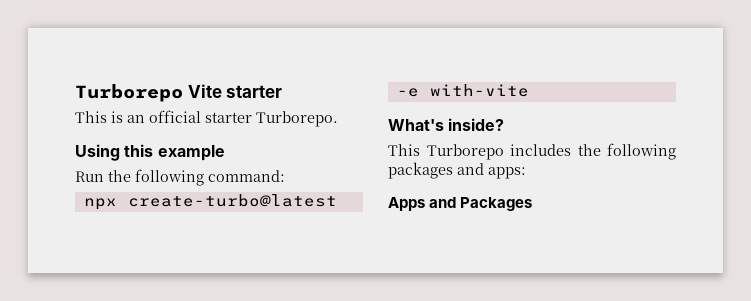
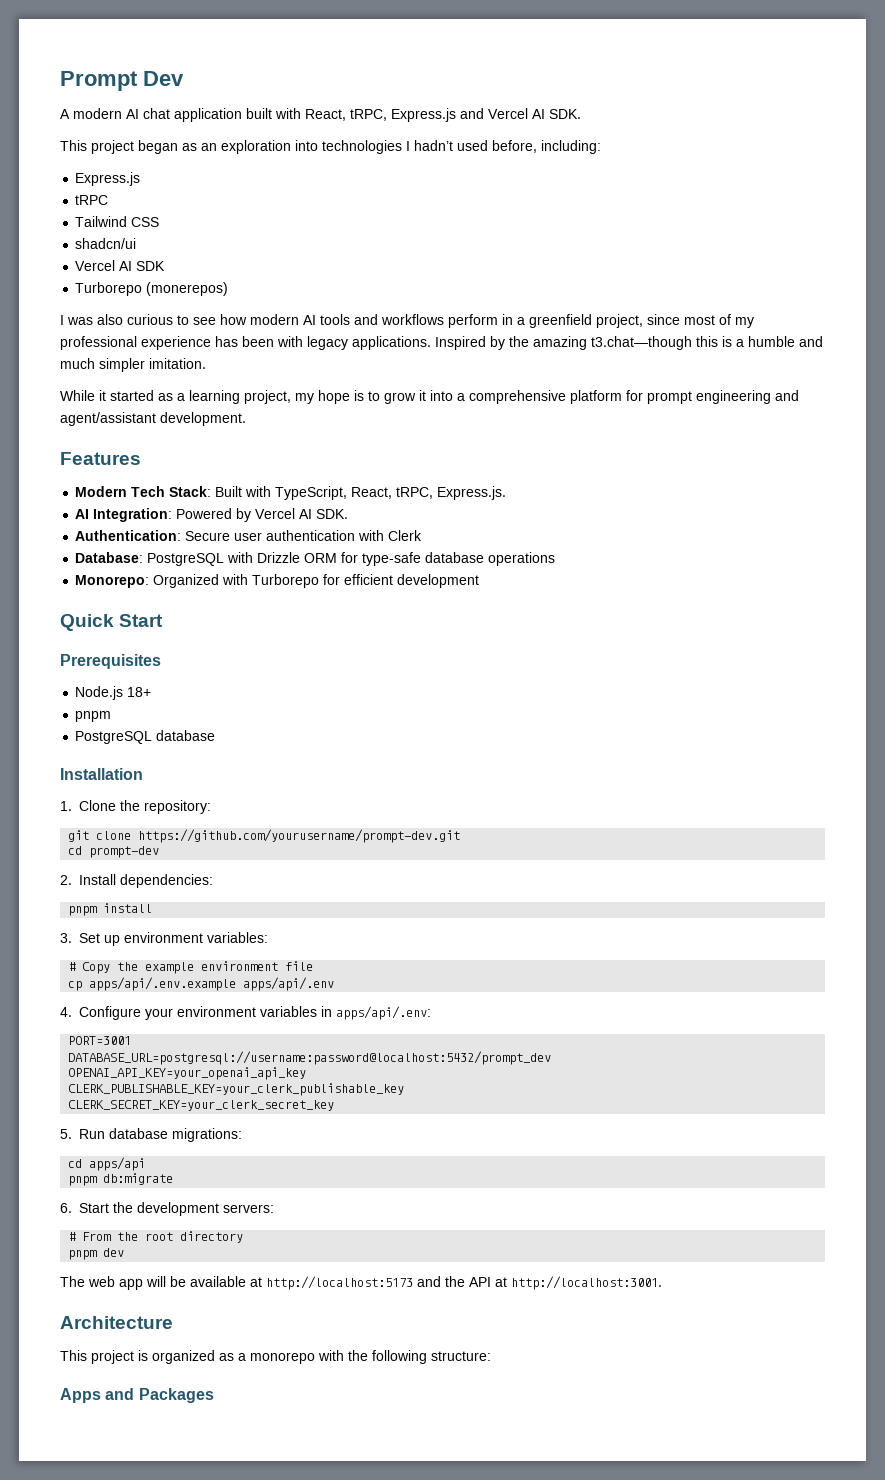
- Turborepo Vite starter
- This is an official starter Turborepo.
- Using this example
- Run the following command:
- npx create-turbo@latest -e with-vite
- What's inside?
- This Turborepo includes the following packages and apps:
+ Prompt Dev
+ A modern AI chat application built with React, tRPC, Express.js and Vercel AI SDK.
+ This project began as an exploration into technologies I hadn’t used before, including:
+ Express.js
+ tRPC
+ Tailwind CSS
+ shadcn/ui
+ Vercel AI SDK
+ Turborepo (monerepos)
+ I was also curious to see how modern AI tools and workflows perform in a greenfield project, since most of my professional experience has been with legacy applications. Inspired by the amazing t3.chat—though this is a humble and much simpler imitation.
+ While it started as a learning project, my hope is to grow it into a comprehensive platform for prompt engineering and agent/assistant development.
+ Features
+ Modern Tech Stack: Built with TypeScript, React, tRPC, Express.js.
+ AI Integration: Powered by Vercel AI SDK.
+ Authentication: Secure user authentication with Clerk
+ Database: PostgreSQL with Drizzle ORM for type-safe database operations
+ Monorepo: Organized with Turborepo for efficient development
+ Quick Start
+ Prerequisites
+ Node.js 18+
+ pnpm
+ PostgreSQL database
+ Installation
+ 1. Clone the repository:
+ git clone https://github.com/yourusername/prompt-dev.git
+ cd prompt-dev
+ 2. Install dependencies:
+ pnpm install
+ 3. Set up environment variables:
+ # Copy the example environment file
+ cp apps/api/.env.example apps/api/.env
+ 4. Configure your environment variables in apps/api/.env:
+ PORT=3001
+ DATABASE_URL=postgresql://username:password@localhost:5432/prompt_dev
+ OPENAI_API_KEY=your_openai_api_key
+ CLERK_PUBLISHABLE_KEY=your_clerk_publishable_key
+ CLERK_SECRET_KEY=your_clerk_secret_key
+ 5. Run database migrations:
+ cd apps/api
+ pnpm db:migrate
+ 6. Start the development servers:
+ # From the root directory
+ pnpm dev
+ The web app will be available at http://localhost:5173 and the API at http://localhost:3001.
+ Architecture
+ This project is organized as a monorepo with the following structure:

